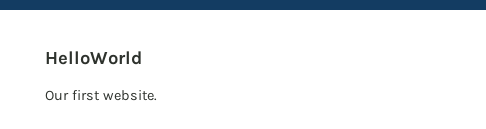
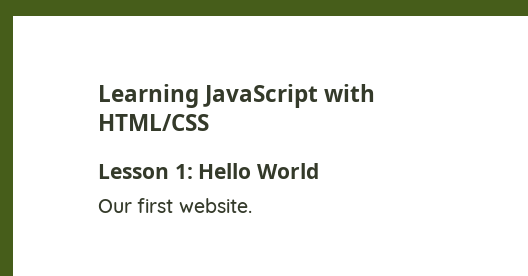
- HelloWorld
+ Learning JavaScript with HTML/CSS
+ Lesson 1: Hello World

